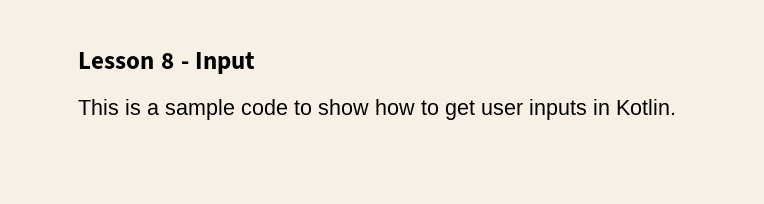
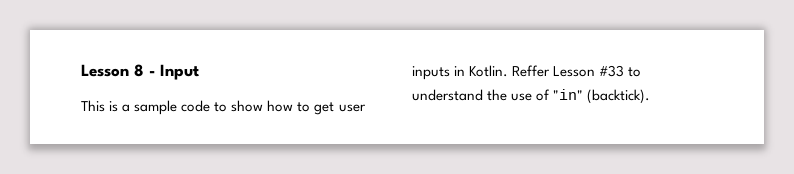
+ Reffer Lesson #33 to understand the use of "in" (backtick).

